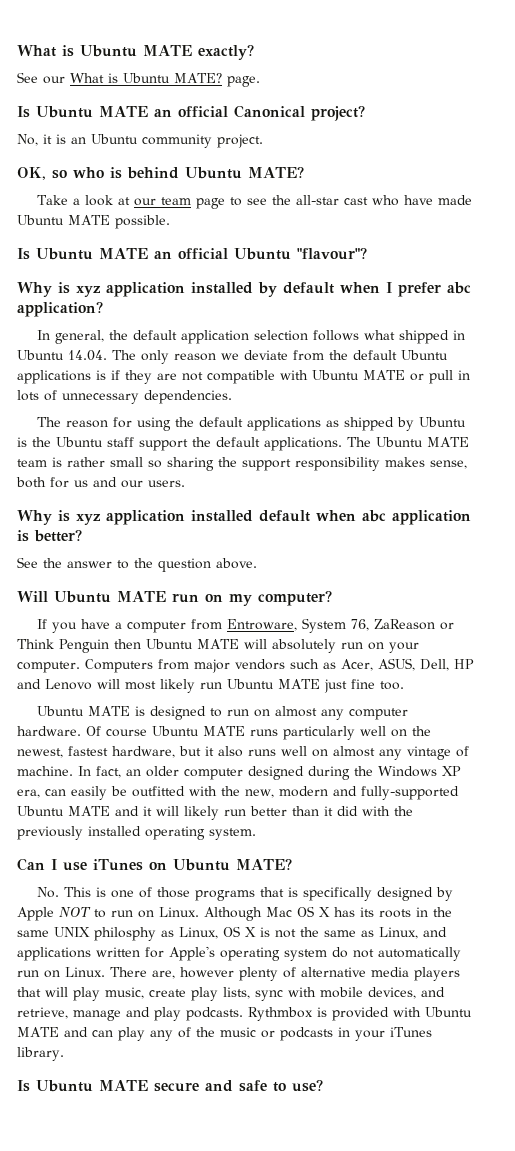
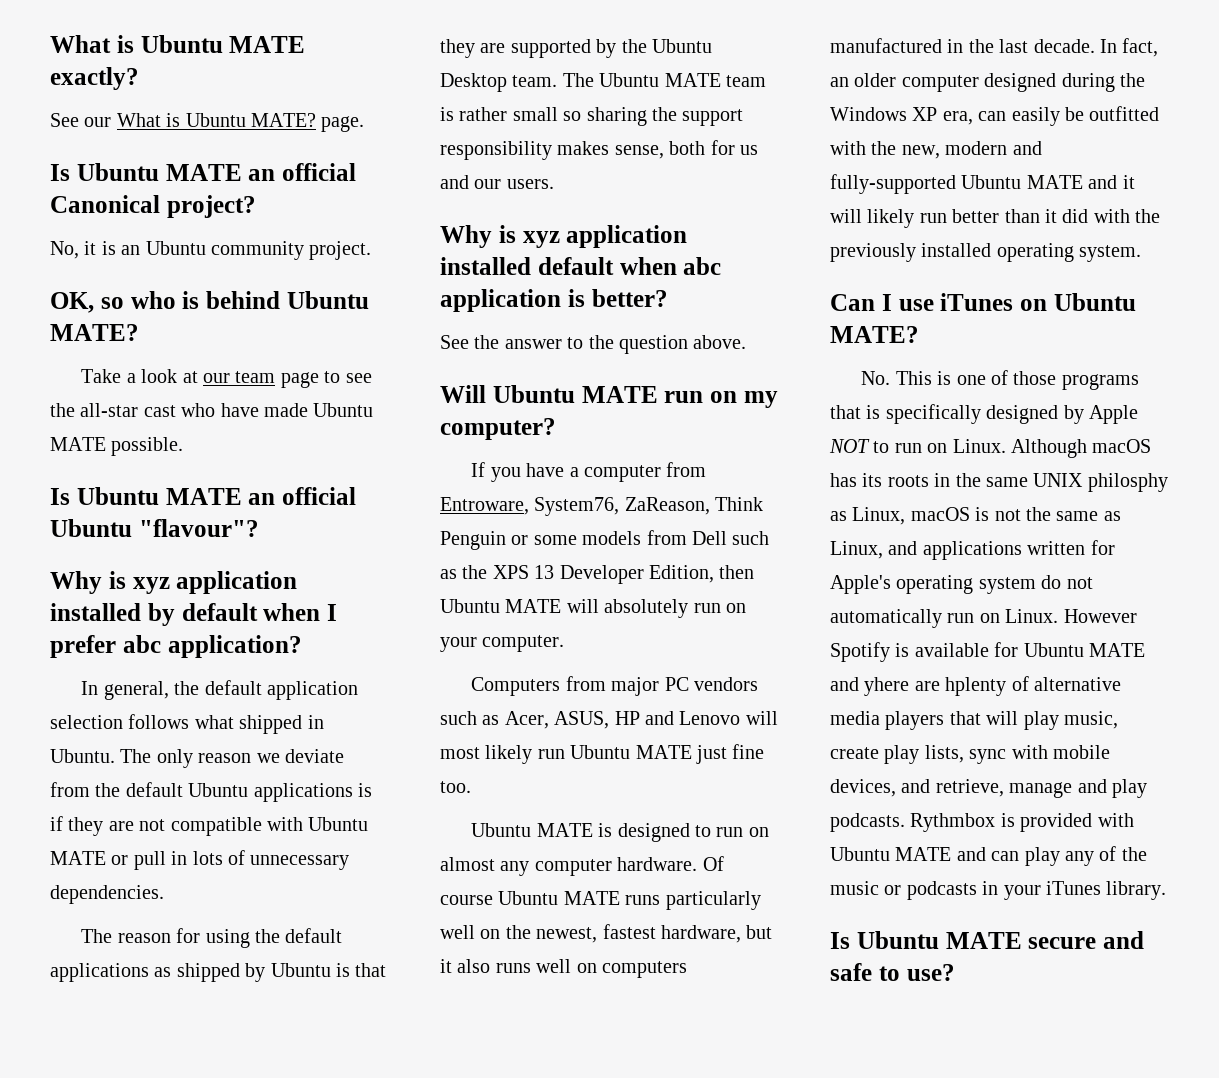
- In general, the default application selection follows what shipped in Ubuntu 14.04. The only reason we deviate from the default Ubuntu applications is if they are not compatible with Ubuntu MATE or pull in lots of unnecessary dependencies.
+ In general, the default application selection follows what shipped in Ubuntu. The only reason we deviate from the default Ubuntu applications is if they are not compatible with Ubuntu MATE or pull in lots of unnecessary dependencies.
- The reason for using the default applications as shipped by Ubuntu is the Ubuntu staff support the default applications.
+ The reason for using the default applications as shipped by Ubuntu is that they are supported by the Ubuntu Desktop team.
- If you have a computer from Entroware, System 76, ZaReason or Think Penguin then Ubuntu MATE will absolutely run on your computer. Computers from major vendors such as Acer, ASUS, Dell, HP and Lenovo will most likely run Ubuntu MATE just fine too.
+ If you have a computer from Entroware, System76, ZaReason, Think Penguin or some models from Dell such as the XPS 13 Developer Edition, then Ubuntu MATE will absolutely run on your computer.
+ Computers from major PC vendors such as Acer, ASUS, HP and Lenovo will most likely run Ubuntu MATE just fine too.
- Of course Ubuntu MATE runs particularly well on the newest, fastest hardware, but it also runs well on almost any vintage of machine.
+ Of course Ubuntu MATE runs particularly well on the newest, fastest hardware, but it also runs well on computers manufactured in the last decade.
- Although Mac OS X has its roots in the same UNIX philosphy as Linux, OS X is not the same as Linux, and applications written for Apple's operating system do not automatically run on Linux.
+ Although macOS has its roots in the same UNIX philosphy as Linux, macOS is not the same as Linux, and applications written for Apple's operating system do not automatically run on Linux.
- There are, however plenty of alternative media players that will play music, create play lists, sync with mobile devices, and retrieve, manage and play podcasts.
+ However Spotify is available for Ubuntu MATE and yhere are hplenty of alternative media players that will play music, create play lists, sync with mobile devices, and retrieve, manage and play podcasts.

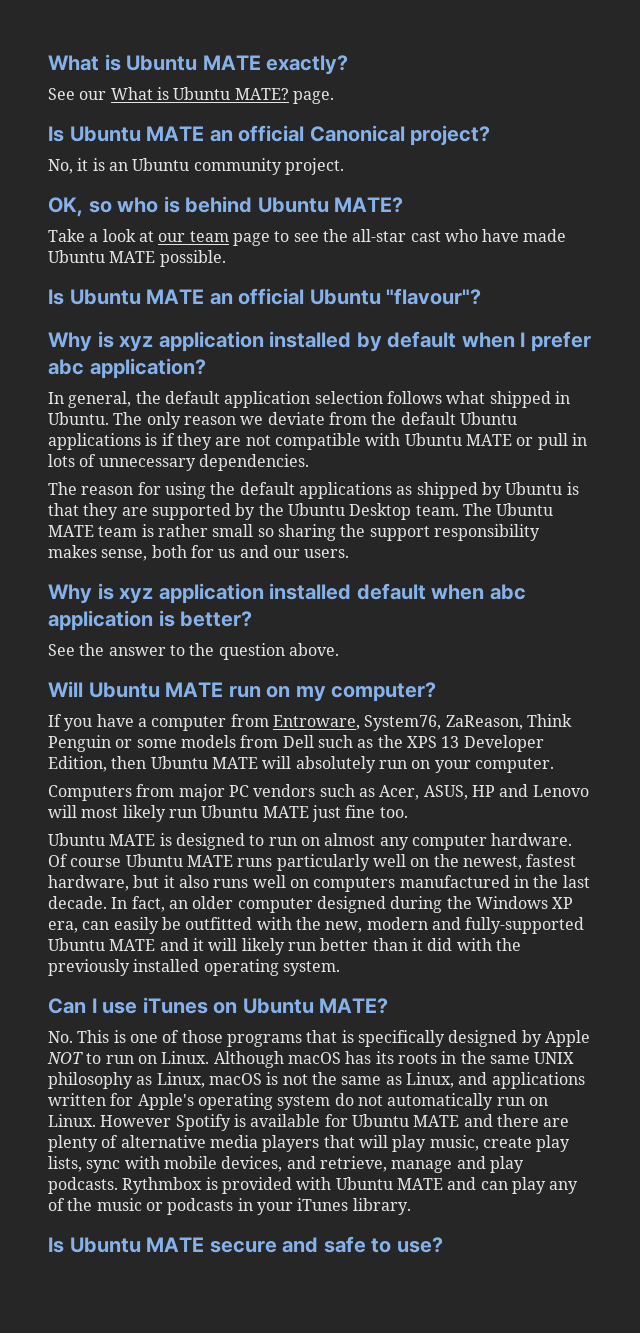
- Although macOS has its roots in the same UNIX philosphy as Linux, macOS is not the same as Linux, and applications written for Apple's operating system do not automatically run on Linux.
+ Although macOS has its roots in the same UNIX philosophy as Linux, macOS is not the same as Linux, and applications written for Apple's operating system do not automatically run on Linux.
- However Spotify is available for Ubuntu MATE and yhere are hplenty of alternative media players that will play music, create play lists, sync with mobile devices, and retrieve, manage and play podcasts.
+ However Spotify is available for Ubuntu MATE and there are plenty of alternative media players that will play music, create play lists, sync with mobile devices, and retrieve, manage and play podcasts.

